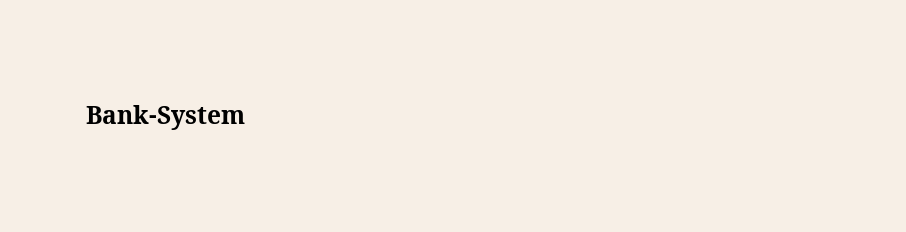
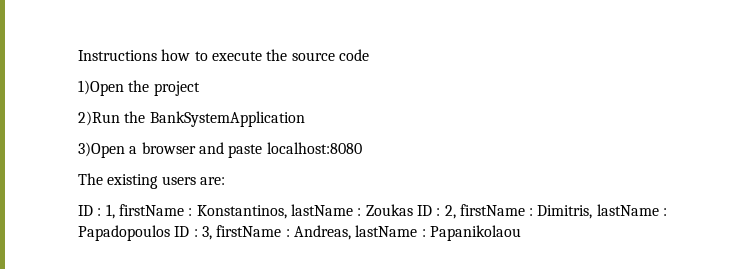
- Bank-System
+ Instructions how to execute the source code
+ 1)Open the project
+ 2)Run the BankSystemApplication
+ 3)Open a browser and paste localhost:8080
+ The existing users are:
+ ID : 1, firstName : Konstantinos, lastName : Zoukas ID : 2, firstName : Dimitris, lastName : Papadopoulos ID : 3, firstName : Andreas, lastName : Papanikolaou

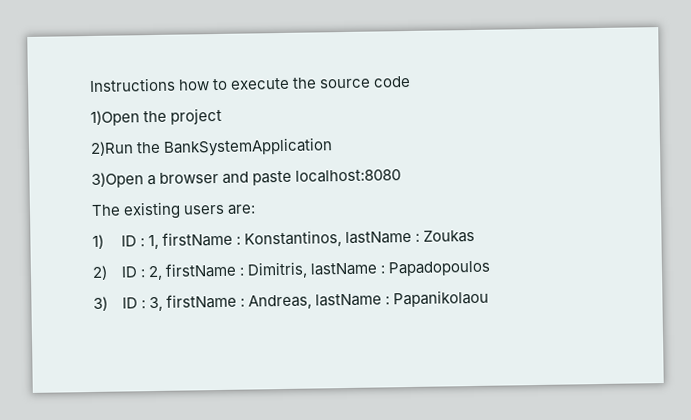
- ID : 1, firstName : Konstantinos, lastName : Zoukas ID : 2, firstName : Dimitris, lastName : Papadopoulos ID : 3, firstName : Andreas, lastName : Papanikolaou
+ 1) ID : 1, firstName : Konstantinos, lastName : Zoukas
+ 2) ID : 2, firstName : Dimitris, lastName : Papadopoulos
+ 3) ID : 3, firstName : Andreas, lastName : Papanikolaou

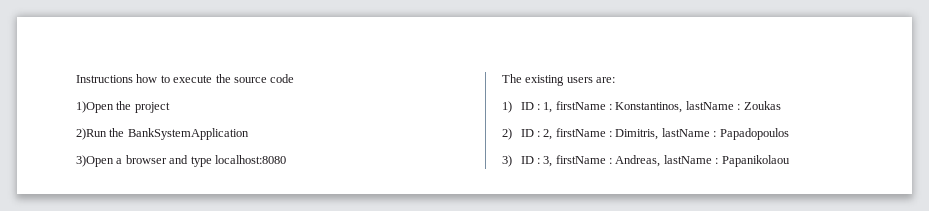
- 3)Open a browser and paste localhost:8080
+ 3)Open a browser and type localhost:8080

